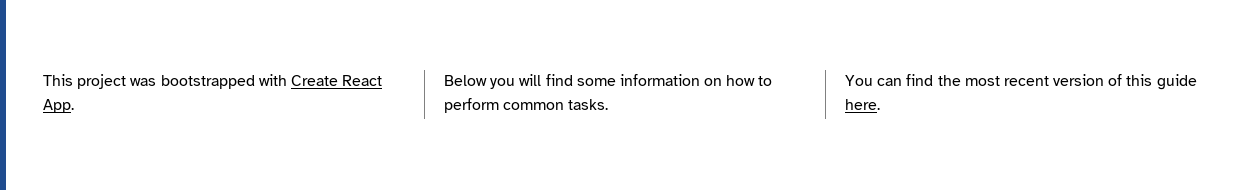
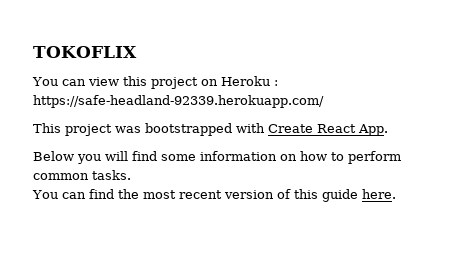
+ TOKOFLIX
+ You can view this project on Heroku : https://safe-headland-92339.herokuapp.com/

